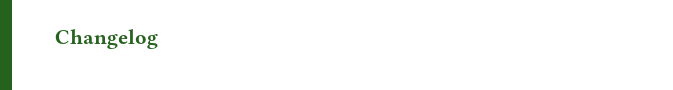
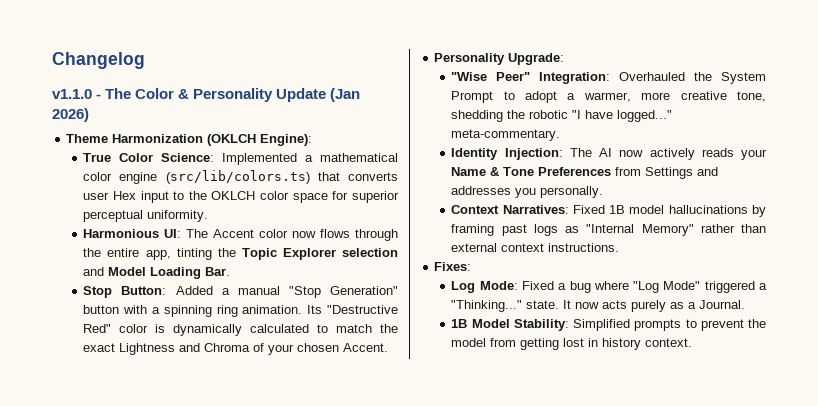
+ v1.1.0 - The Color & Personality Update (Jan 2026)
+ Theme Harmonization (OKLCH Engine):
+ True Color Science: Implemented a mathematical color engine (src/lib/colors.ts) that converts user Hex input to the OKLCH color space for superior perceptual uniformity.
+ Harmonious UI: The Accent color now flows through the entire app, tinting the Topic Explorer selection and Model Loading Bar.
+ Stop Button: Added a manual "Stop Generation" button with a spinning ring animation. Its "Destructive Red" color is dynamically calculated to match the exact Lightness and Chroma of your chosen Accent.
+ Personality Upgrade:
+ "Wise Peer" Integration: Overhauled the System Prompt to adopt a warmer, more creative tone, shedding the robotic "I have logged..." meta-commentary.
+ Identity Injection: The AI now actively reads your Name & Tone Preferences from Settings and addresses you personally.
+ Context Narratives: Fixed 1B model hallucinations by framing past logs as "Internal Memory" rather than external context instructions.
+ Fixes:
+ Log Mode: Fixed a bug where "Log Mode" triggered a "Thinking..." state. It now acts purely as a Journal.
+ 1B Model Stability: Simplified prompts to prevent the model from getting lost in history context.

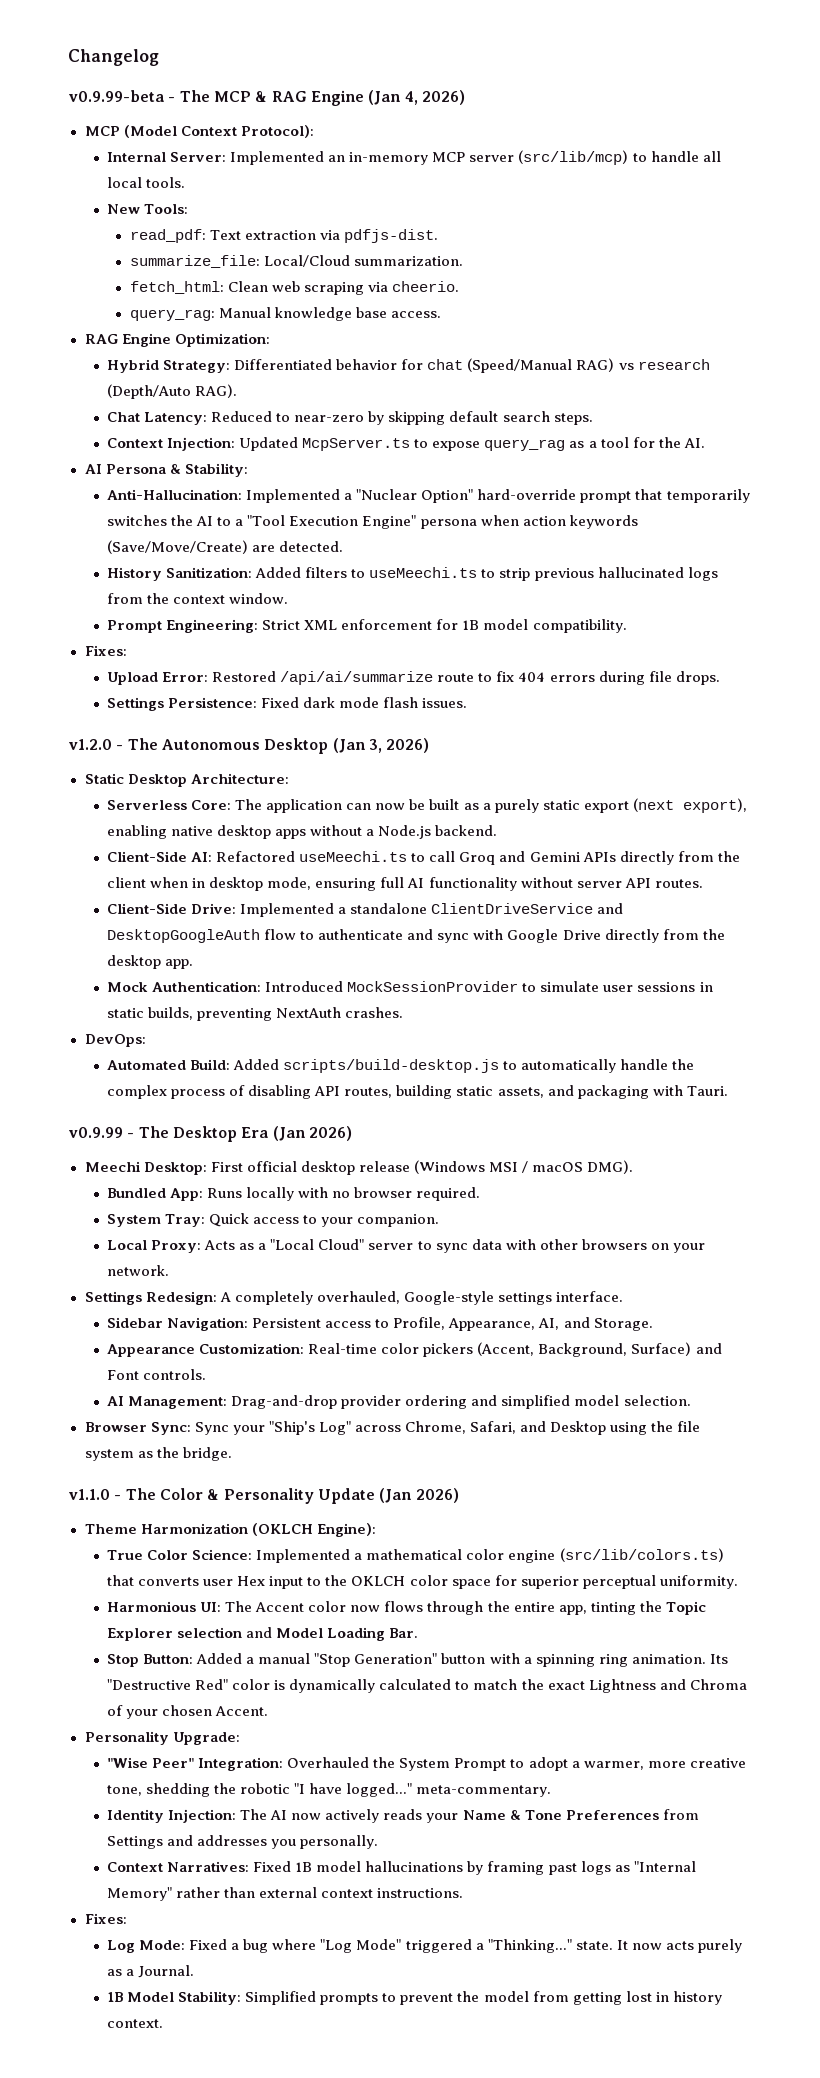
+ v0.9.99-beta - The MCP & RAG Engine (Jan 4, 2026)
+ MCP (Model Context Protocol):
+ Internal Server: Implemented an in-memory MCP server (src/lib/mcp) to handle all local tools.
+ New Tools:
+ read_pdf: Text extraction via pdfjs-dist.
+ summarize_file: Local/Cloud summarization.
+ fetch_html: Clean web scraping via cheerio.
+ query_rag: Manual knowledge base access.
+ RAG Engine Optimization:
+ Hybrid Strategy: Differentiated behavior for chat (Speed/Manual RAG) vs research (Depth/Auto RAG).
+ Chat Latency: Reduced to near-zero by skipping default search steps.
+ Context Injection: Updated McpServer.ts to expose query_rag as a tool for the AI.
+ AI Persona & Stability:
+ Anti-Hallucination: Implemented a "Nuclear Option" hard-override prompt that temporarily switches the AI to a "Tool Execution Engine" persona when action keywords (Save/Move/Create) are detected.
+ History Sanitization: Added filters to useMeechi.ts to strip previous hallucinated logs from the context window.
+ Prompt Engineering: Strict XML enforcement for 1B model compatibility.
+ Fixes:
+ Upload Error: Restored /api/ai/summarize route to fix 404 errors during file drops.
+ Settings Persistence: Fixed dark mode flash issues.
+ v1.2.0 - The Autonomous Desktop (Jan 3, 2026)
+ Static Desktop Architecture:
+ Serverless Core: The application can now be built as a purely static export (next export), enabling native desktop apps without a Node.js backend.
+ Client-Side AI: Refactored useMeechi.ts to call Groq and Gemini APIs directly from the client when in desktop mode, ensuring full AI functionality without server API routes.
+ Client-Side Drive: Implemented a standalone ClientDriveService and DesktopGoogleAuth flow to authenticate and sync with Google Drive directly from the desktop app.
+ Mock Authentication: Introduced MockSessionProvider to simulate user sessions in static builds, preventing NextAuth crashes.
+ DevOps:
+ Automated Build: Added scripts/build-desktop.js to automatically handle the complex process of disabling API routes, building static assets, and packaging with Tauri.
+ v0.9.99 - The Desktop Era (Jan 2026)
+ Meechi Desktop: First official desktop release (Windows MSI / macOS DMG).
+ Bundled App: Runs locally with no browser required.
+ System Tray: Quick access to your companion.
+ Local Proxy: Acts as a "Local Cloud" server to sync data with other browsers on your network.
+ Settings Redesign: A completely overhauled, Google-style settings interface.
+ Sidebar Navigation: Persistent access to Profile, Appearance, AI, and Storage.
+ Appearance Customization: Real-time color pickers (Accent, Background, Surface) and Font controls.
+ AI Management: Drag-and-drop provider ordering and simplified model selection.
+ Browser Sync: Sync your "Ship's Log" across Chrome, Safari, and Desktop using the file system as the bridge.

